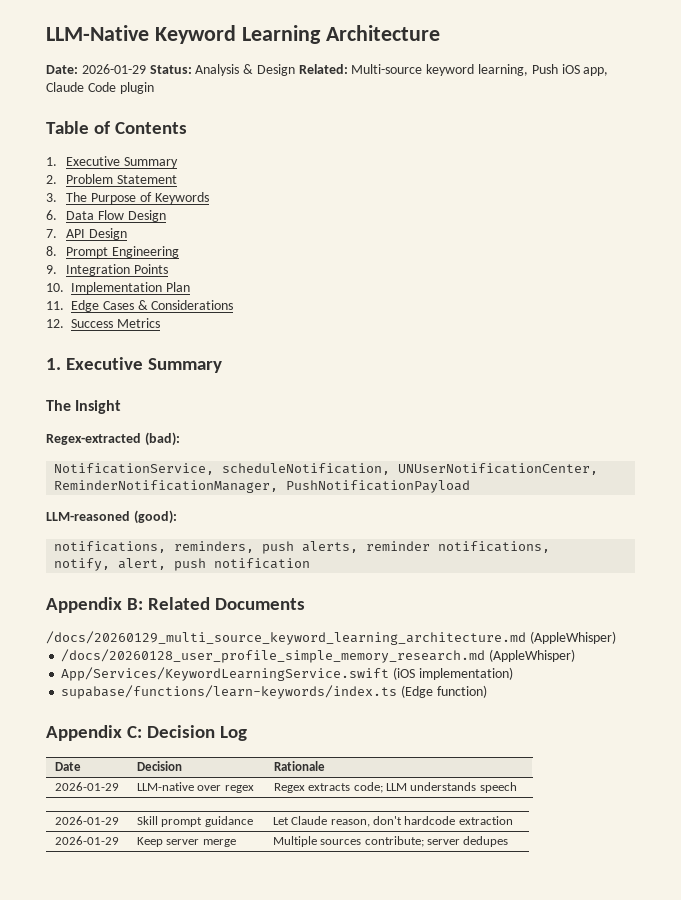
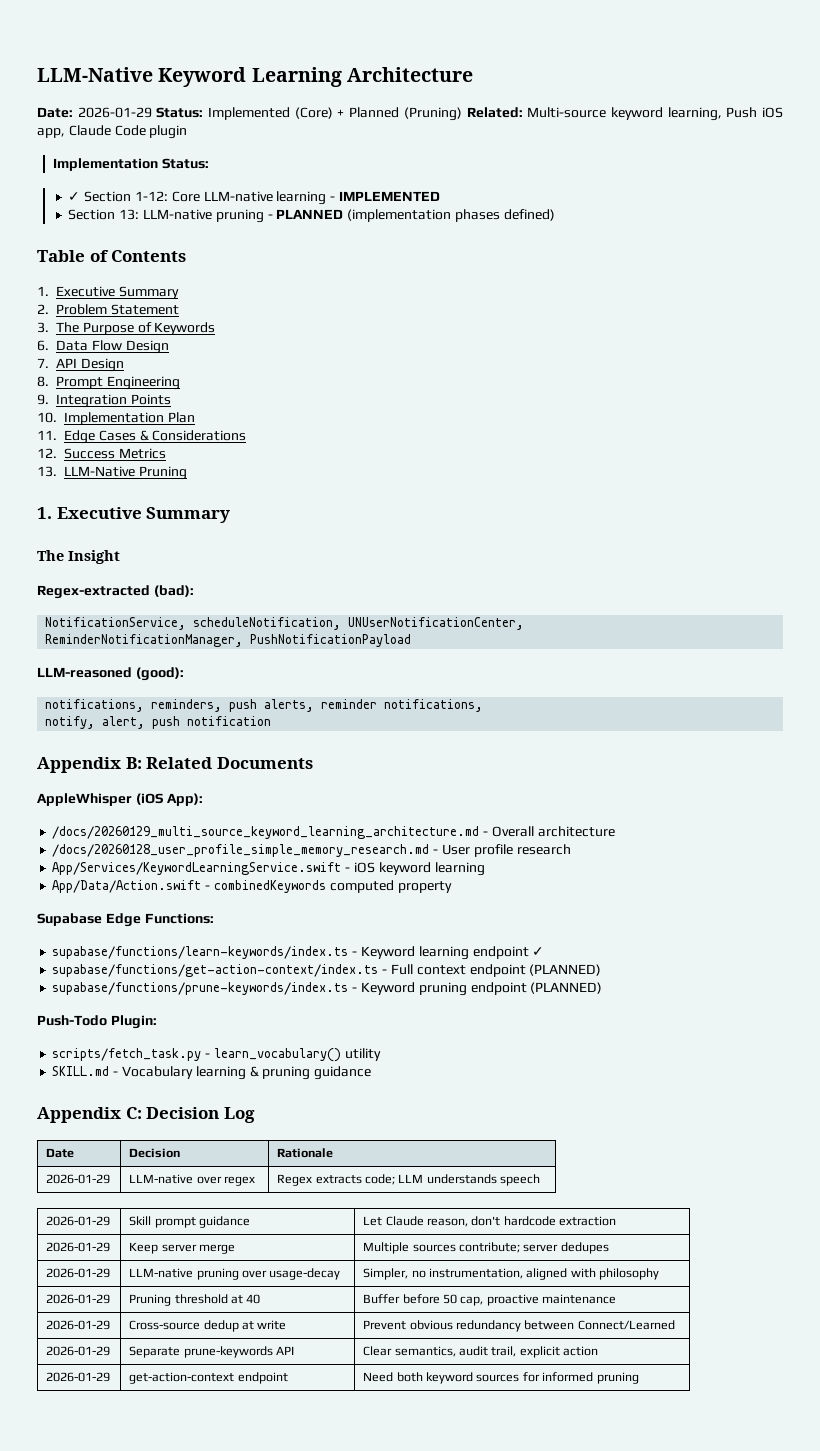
- Date: 2026-01-29 Status: Analysis & Design Related: Multi-source keyword learning, Push iOS app, Claude Code plugin
+ Date: 2026-01-29 Status: Implemented (Core) + Planned (Pruning) Related: Multi-source keyword learning, Push iOS app, Claude Code plugin
+ Implementation Status:
+ ✓ Section 1-12: Core LLM-native learning - IMPLEMENTED
+ Section 13: LLM-native pruning - PLANNED (implementation phases defined)
+ 13. LLM-Native Pruning
- /docs/20260129_multi_source_keyword_learning_architecture.md (AppleWhisper)
- /docs/20260128_user_profile_simple_memory_research.md (AppleWhisper)
- App/Services/KeywordLearningService.swift (iOS implementation)
- supabase/functions/learn-keywords/index.ts (Edge function)
+ AppleWhisper (iOS App):
+ /docs/20260129_multi_source_keyword_learning_architecture.md - Overall architecture
+ /docs/20260128_user_profile_simple_memory_research.md - User profile research
+ App/Services/KeywordLearningService.swift - iOS keyword learning
+ App/Data/Action.swift - combinedKeywords computed property
+ Supabase Edge Functions:
+ supabase/functions/learn-keywords/index.ts - Keyword learning endpoint ✓
+ supabase/functions/get-action-context/index.ts - Full context endpoint (PLANNED)
+ supabase/functions/prune-keywords/index.ts - Keyword pruning endpoint (PLANNED)
+ Push-Todo Plugin:
+ scripts/fetch_task.py - learn_vocabulary() utility
+ SKILL.md - Vocabulary learning & pruning guidance
+ 2026-01-29 | LLM-native pruning over usage-decay | Simpler, no instrumentation, aligned with philosophy
+ 2026-01-29 | Pruning threshold at 40 | Buffer before 50 cap, proactive maintenance
+ 2026-01-29 | Cross-source dedup at write | Prevent obvious redundancy between Connect/Learned
+ 2026-01-29 | Separate prune-keywords API | Clear semantics, audit trail, explicit action
+ 2026-01-29 | get-action-context endpoint | Need both keyword sources for informed pruning

